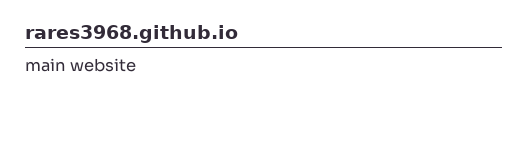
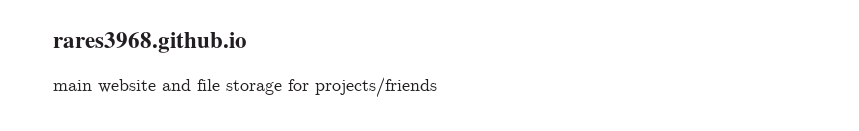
- main website
+ main website and file storage for projects/friends

